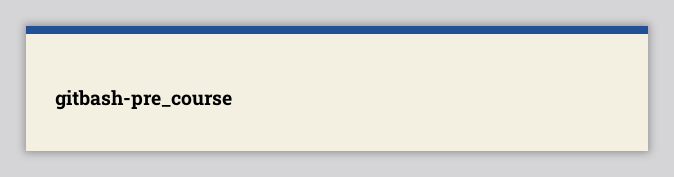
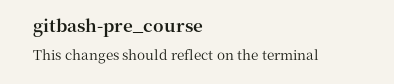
+ This changes should reflect on the terminal

